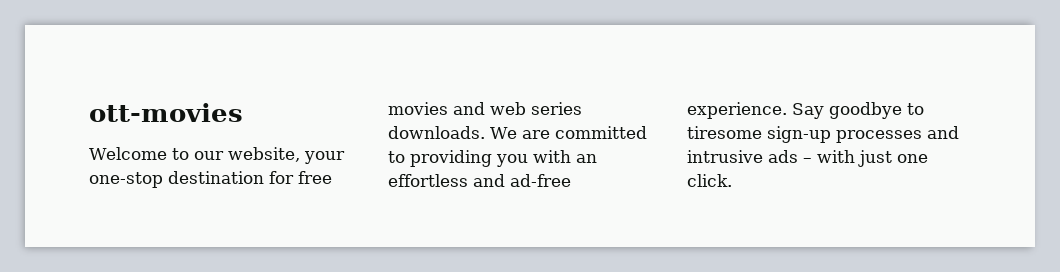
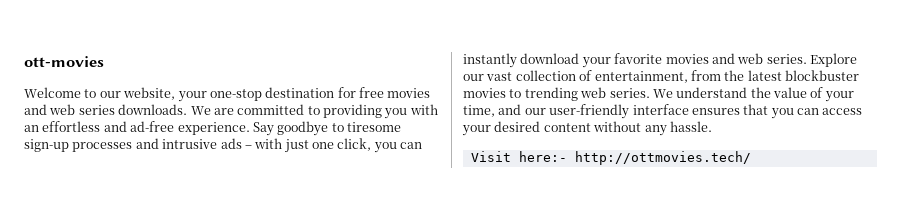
- Say goodbye to tiresome sign-up processes and intrusive ads – with just one click.
+ Say goodbye to tiresome sign-up processes and intrusive ads – with just one click, you can instantly download your favorite movies and web series. Explore our vast collection of entertainment, from the latest blockbuster movies to trending web series. We understand the value of your time, and our user-friendly interface ensures that you can access your desired content without any hassle.
+ Visit here:- http://ottmovies.tech/

